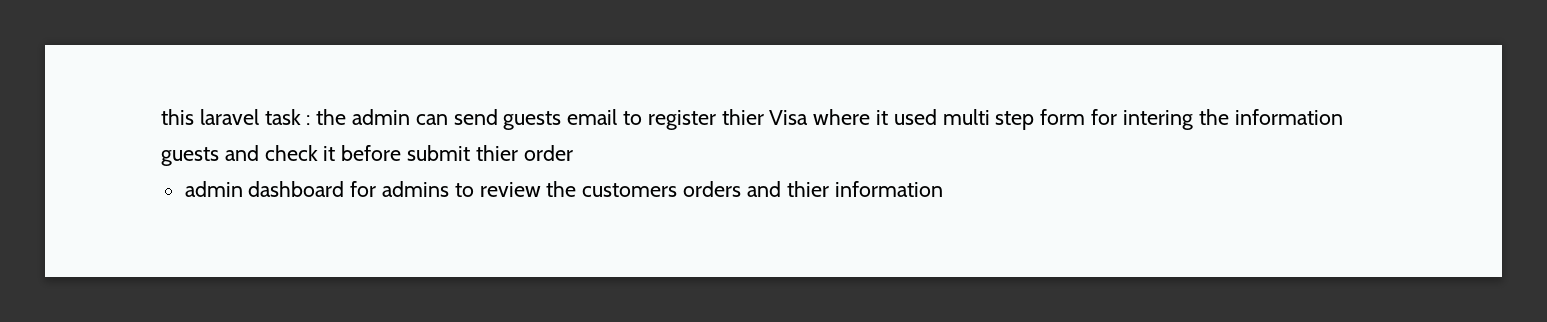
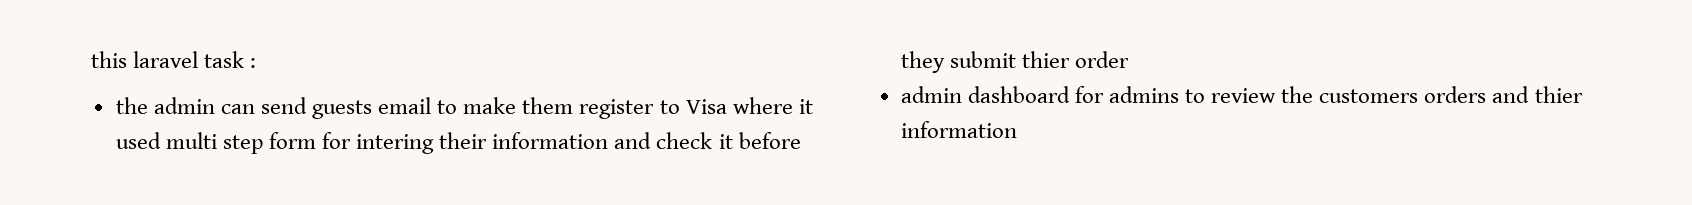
- this laravel task : the admin can send guests email to register thier Visa where it used multi step form for intering the information guests and check it before submit thier order
+ this laravel task :
+ the admin can send guests email to make them register to Visa where it used multi step form for intering their information and check it before they submit thier order

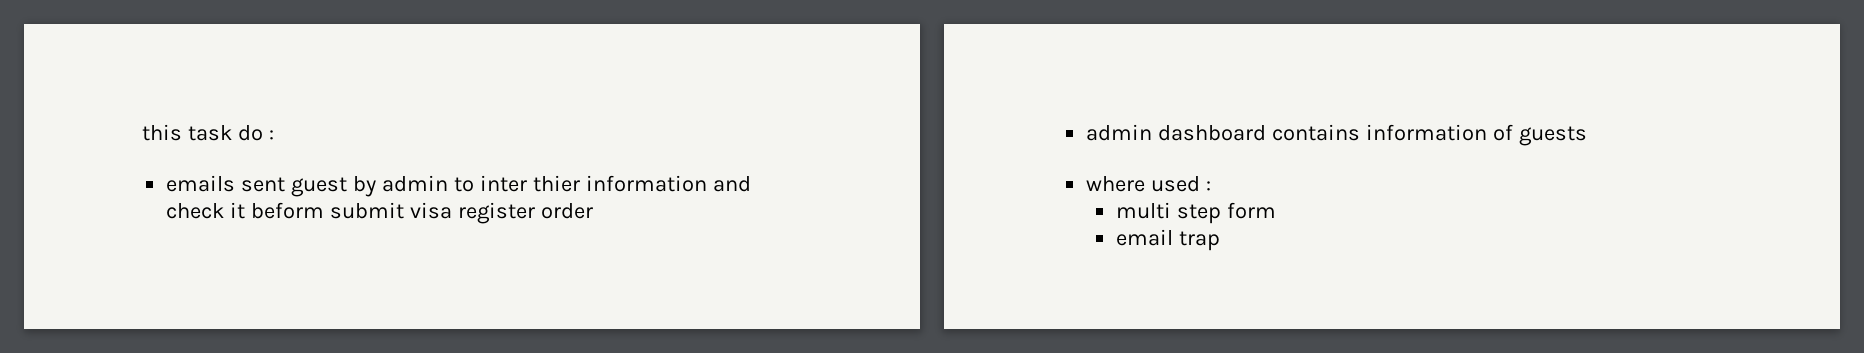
- this laravel task :
- the admin can send guests email to make them register to Visa where it used multi step form for intering their information and check it before they submit thier order
- admin dashboard for admins to review the customers orders and thier information
+ this task do :
+ emails sent guest by admin to inter thier information and check it beform submit visa register order
+ admin dashboard contains information of guests
+ where used :
+ multi step form
+ email trap

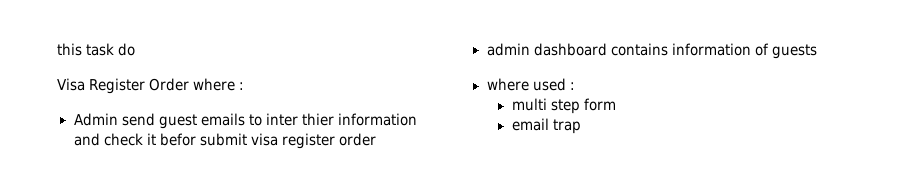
- this task do :
- emails sent guest by admin to inter thier information and check it beform submit visa register order
+ this task do
+ Visa Register Order where :
+ Admin send guest emails to inter thier information and check it befor submit visa register order

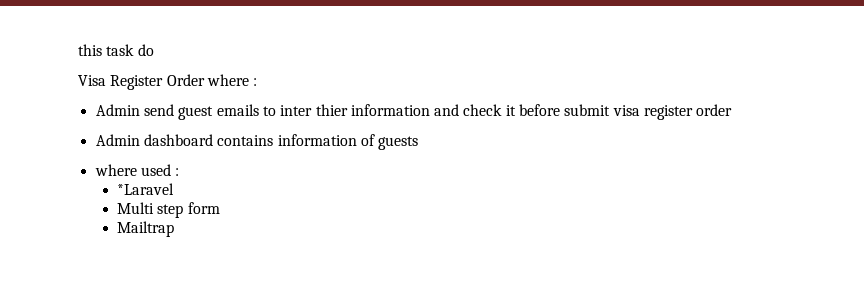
- Admin send guest emails to inter thier information and check it befor submit visa register order
+ Admin send guest emails to inter thier information and check it before submit visa register order
- admin dashboard contains information of guests
+ Admin dashboard contains information of guests
- multi step form
+ *Laravel
+ Multi step form
- email trap
+ Mailtrap

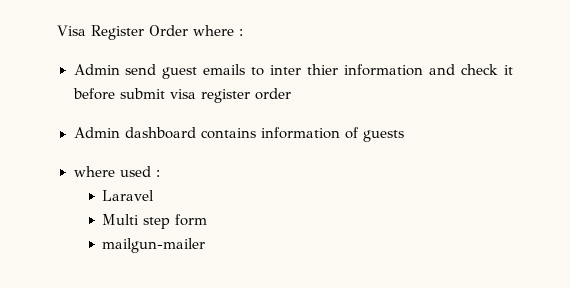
- this task do
- *Laravel
+ Laravel
- Mailtrap
+ mailgun-mailer

